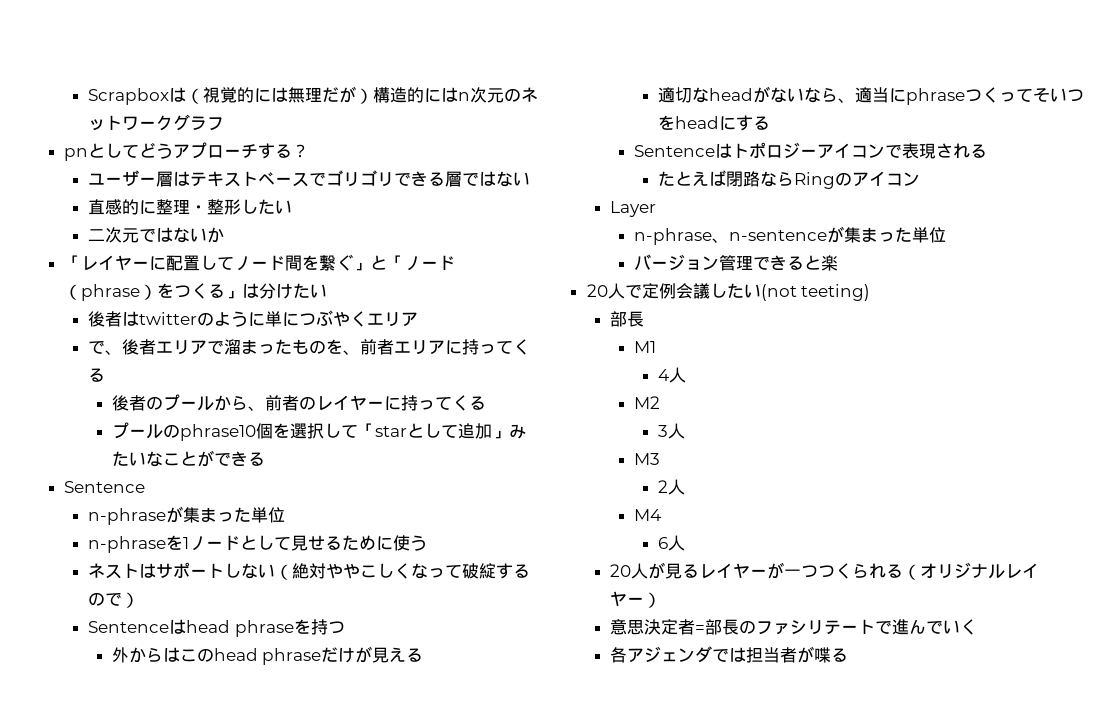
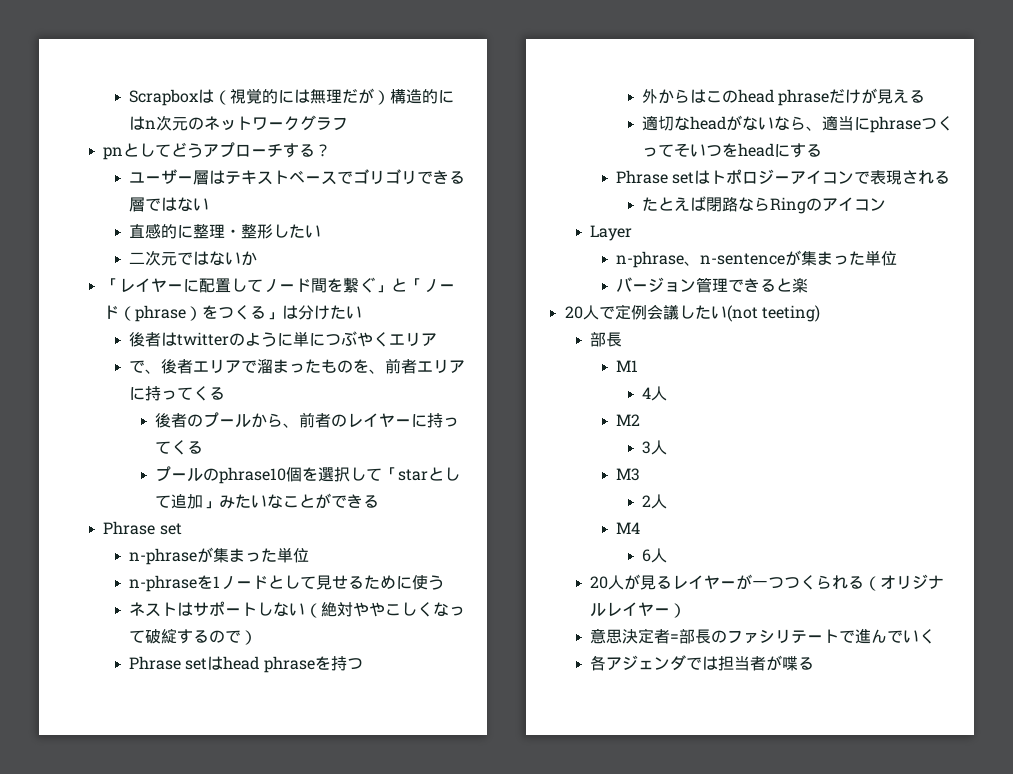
  プールのphrase10個を選択して「starとして追加」みたいなことができる
- Sentence
+ Phrase set
- Sentenceはhead phraseを持つ
+ Phrase setはhead phraseを持つ
- Sentenceはトポロジーアイコンで表現される
+ Phrase setはトポロジーアイコンで表現される

